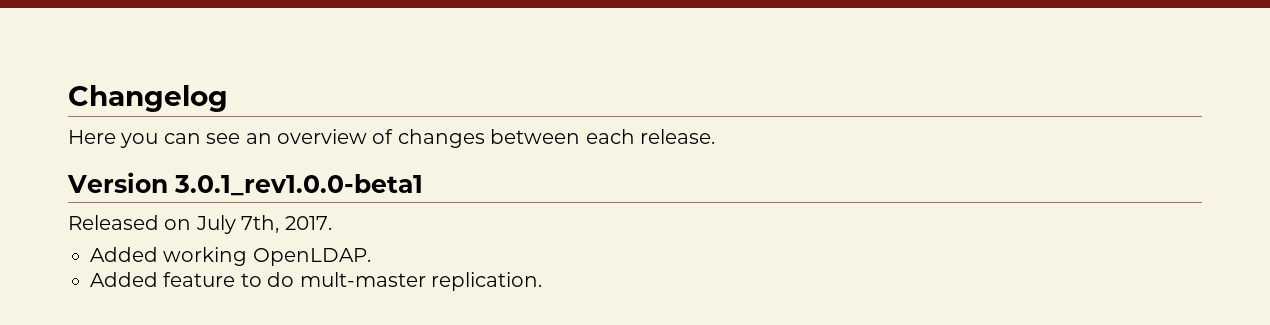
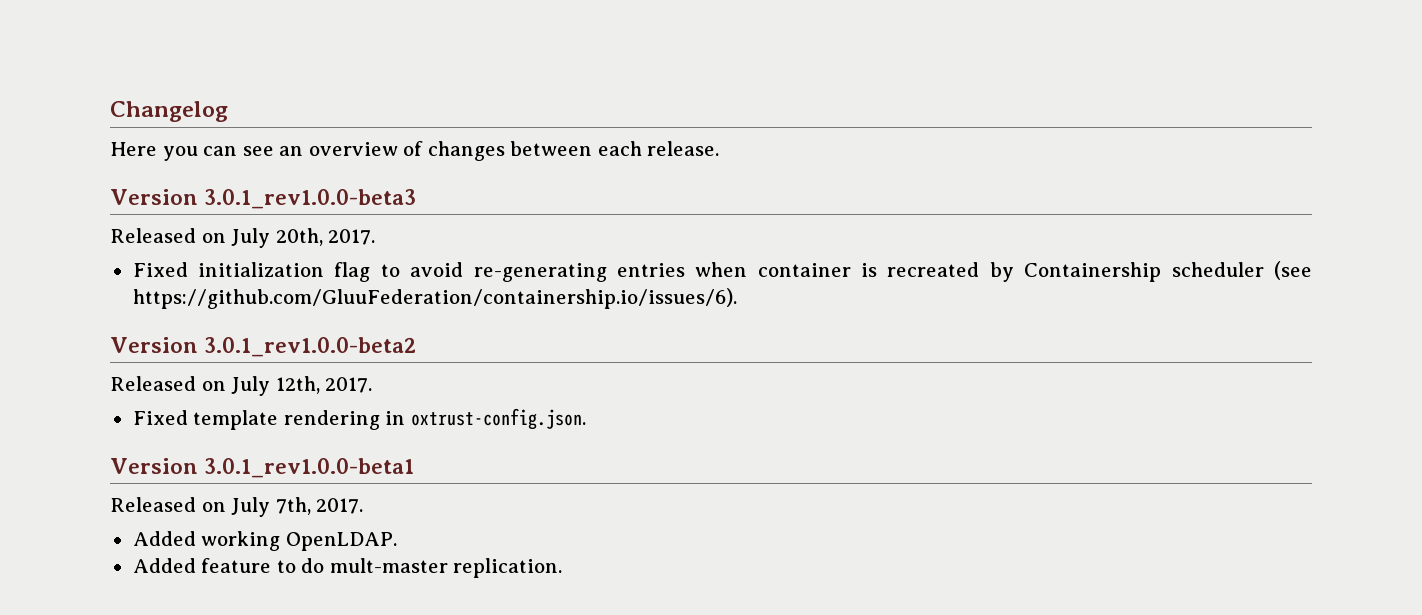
+ Version 3.0.1_rev1.0.0-beta3
+ Released on July 20th, 2017.
+ Fixed initialization flag to avoid re-generating entries when container is recreated by Containership scheduler (see https://github.com/GluuFederation/containership.io/issues/6).
+ Version 3.0.1_rev1.0.0-beta2
+ Released on July 12th, 2017.
+ Fixed template rendering in oxtrust-config.json.

